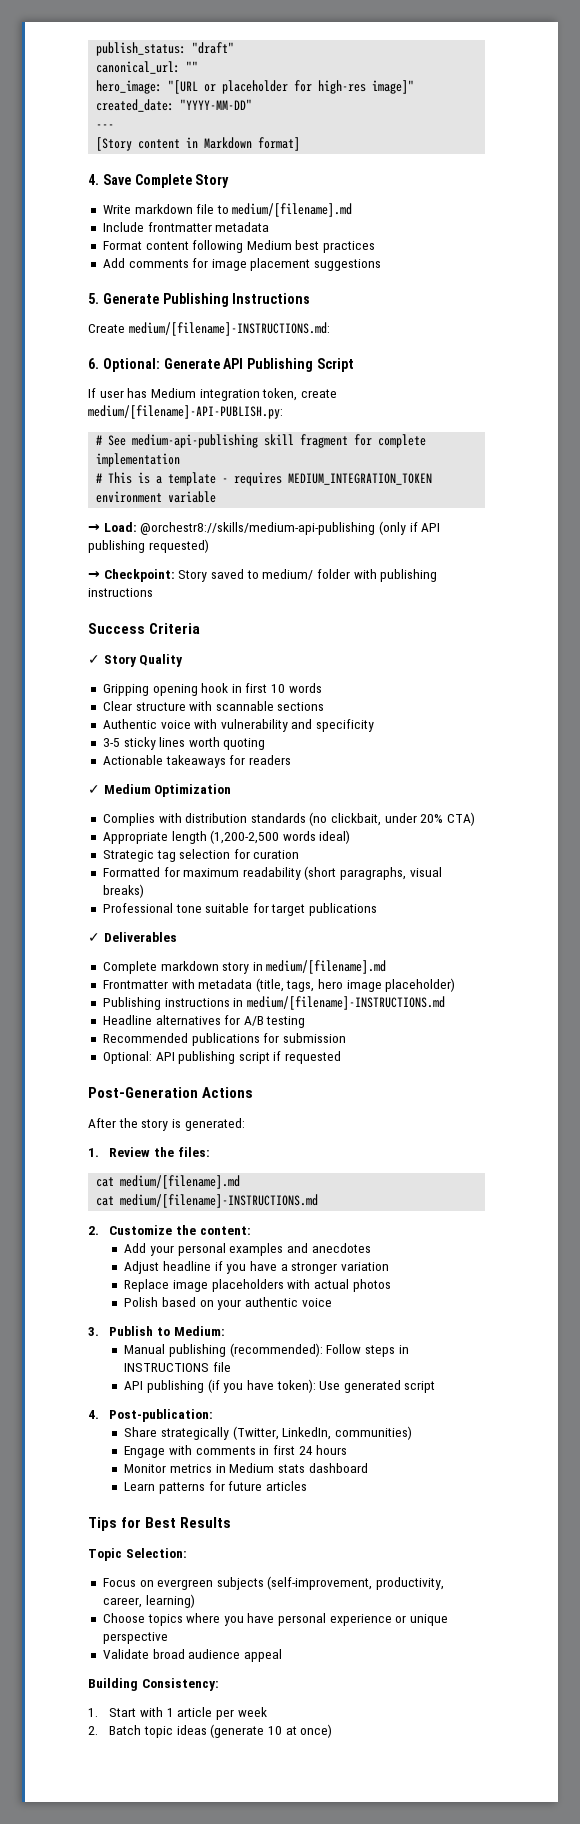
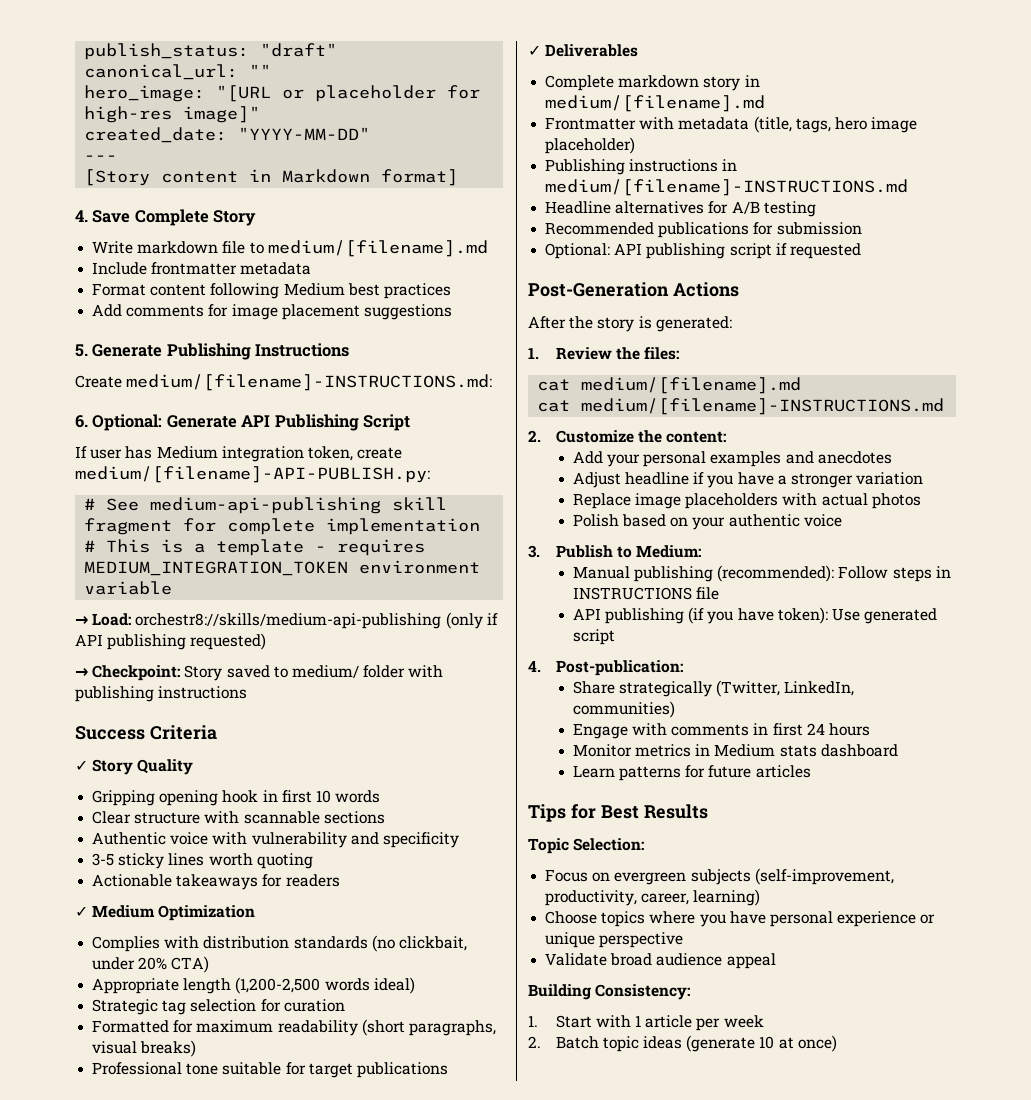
- → Load: @orchestr8://skills/medium-api-publishing (only if API publishing requested)
+ → Load: orchestr8://skills/medium-api-publishing (only if API publishing requested)

